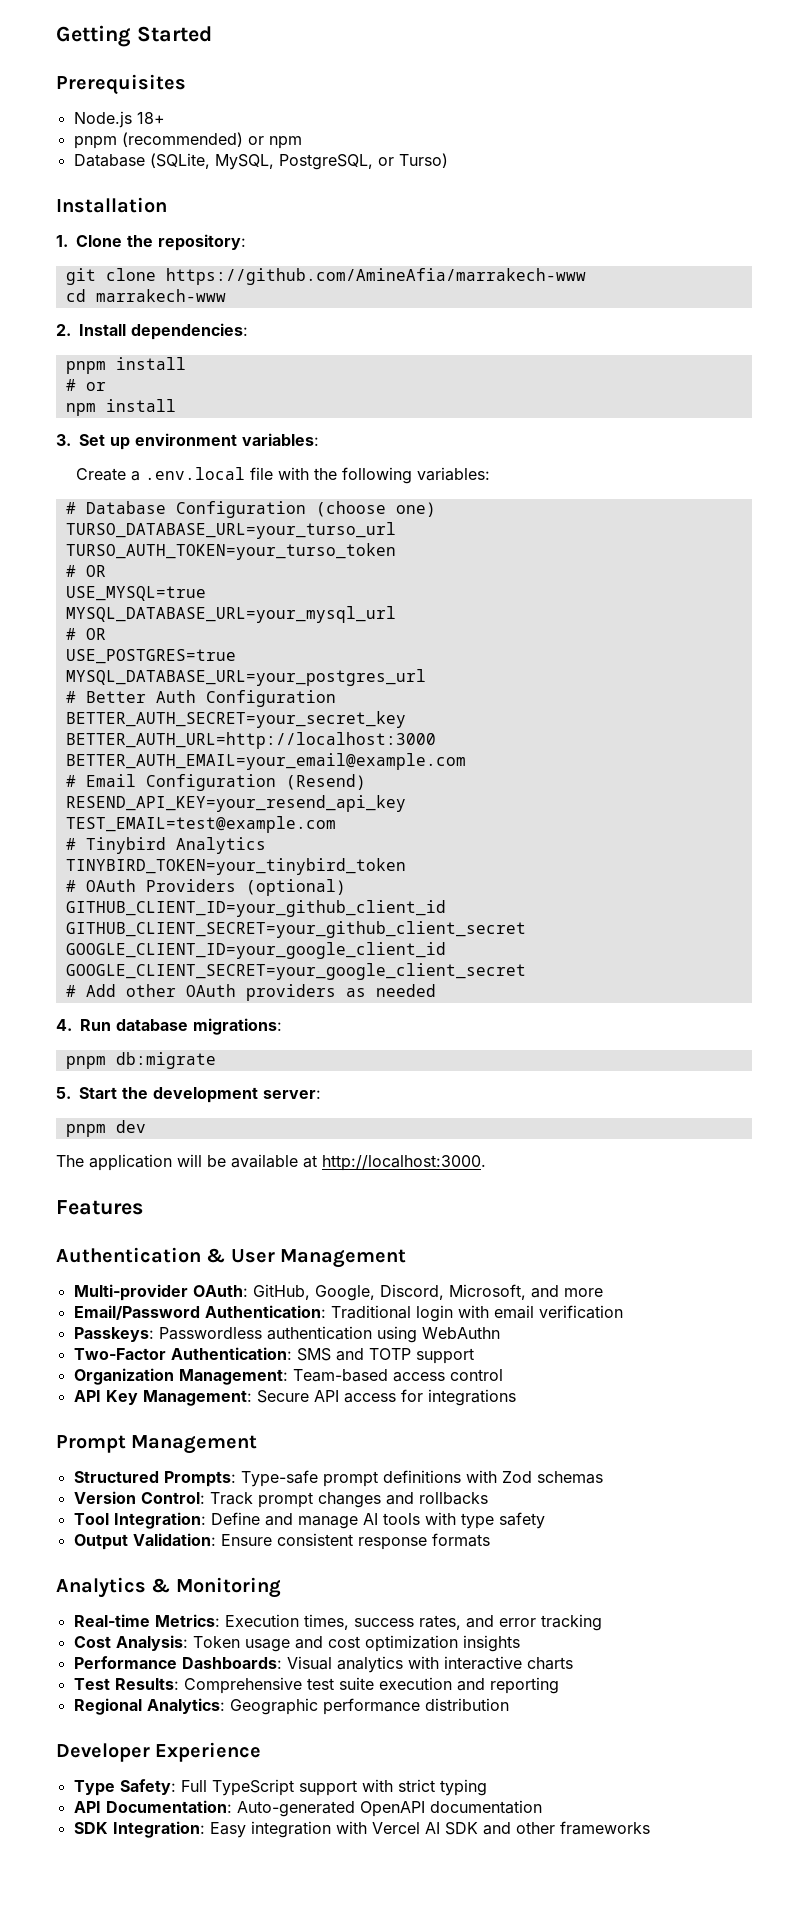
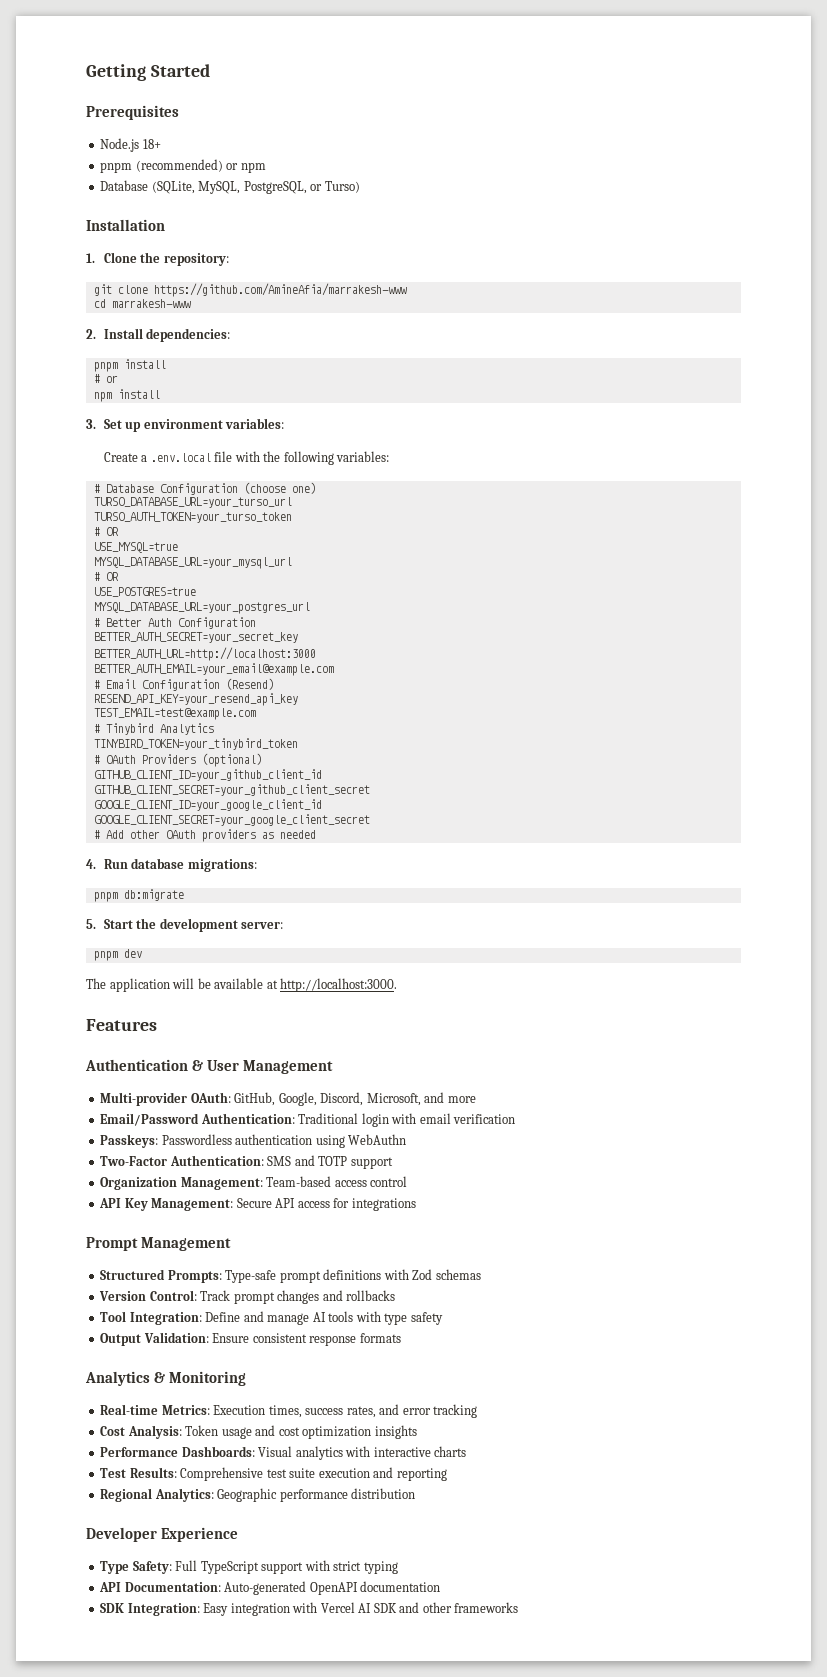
- git clone https://github.com/AmineAfia/marrakech-www
+ git clone https://github.com/AmineAfia/marrakesh-www
- cd marrakech-www
+ cd marrakesh-www

